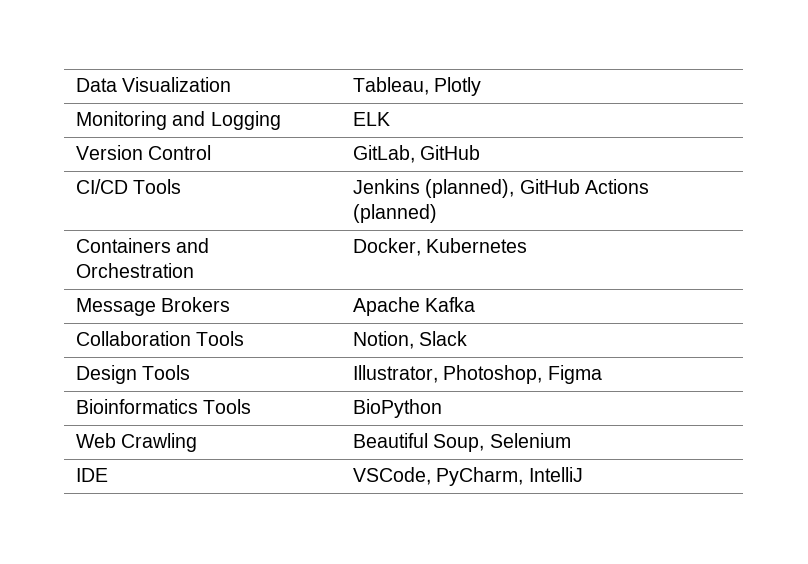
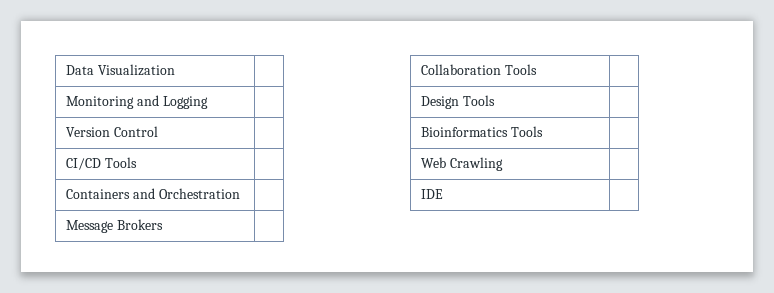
- Data Visualization | Tableau, Plotly
+ Data Visualization |
- Monitoring and Logging | ELK
+ Monitoring and Logging |
- Version Control | GitLab, GitHub
+ Version Control |
- CI/CD Tools | Jenkins (planned), GitHub Actions (planned)
+ CI/CD Tools |
- Containers and Orchestration | Docker, Kubernetes
+ Containers and Orchestration |
- Message Brokers | Apache Kafka
+ Message Brokers |
- Collaboration Tools | Notion, Slack
+ Collaboration Tools |
- Design Tools | Illustrator, Photoshop, Figma
+ Design Tools |
- Bioinformatics Tools | BioPython
+ Bioinformatics Tools |
- Web Crawling | Beautiful Soup, Selenium
- IDE | VSCode, PyCharm, IntelliJ
+ Web Crawling |
+ IDE |

